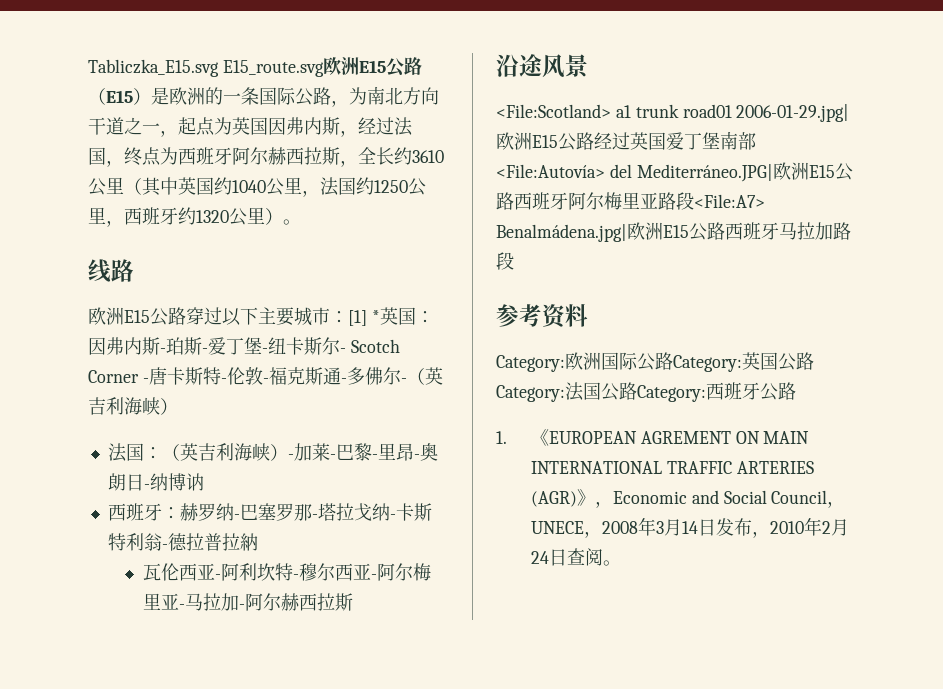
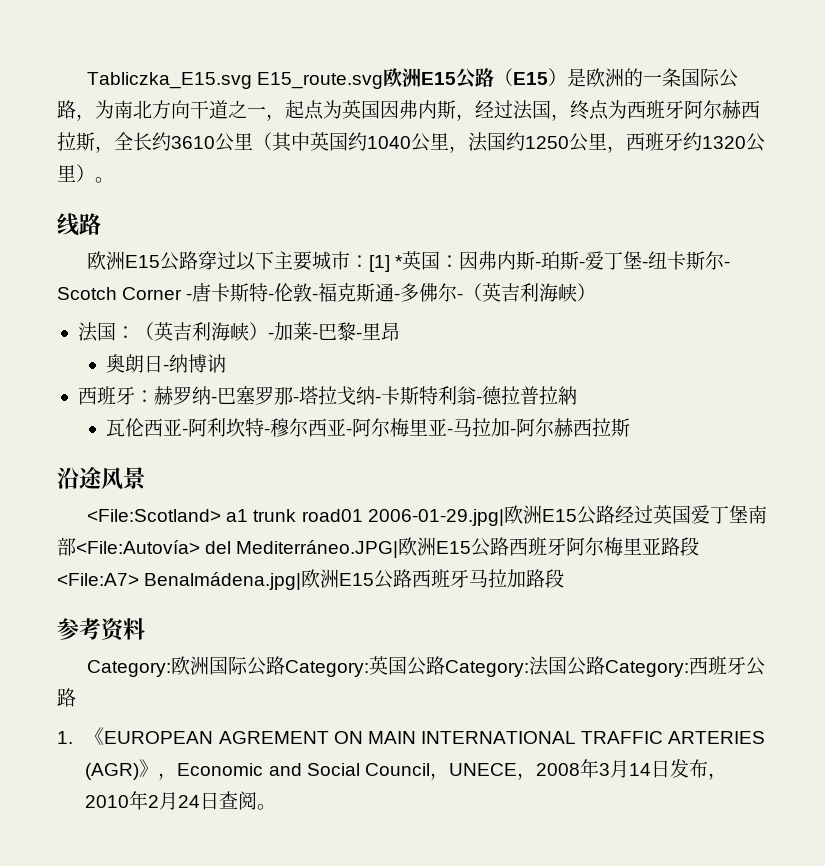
- 法国：（英吉利海峡）-加莱-巴黎-里昂-奥朗日-纳博讷
+ 法国：（英吉利海峡）-加莱-巴黎-里昂
+ 奥朗日-纳博讷

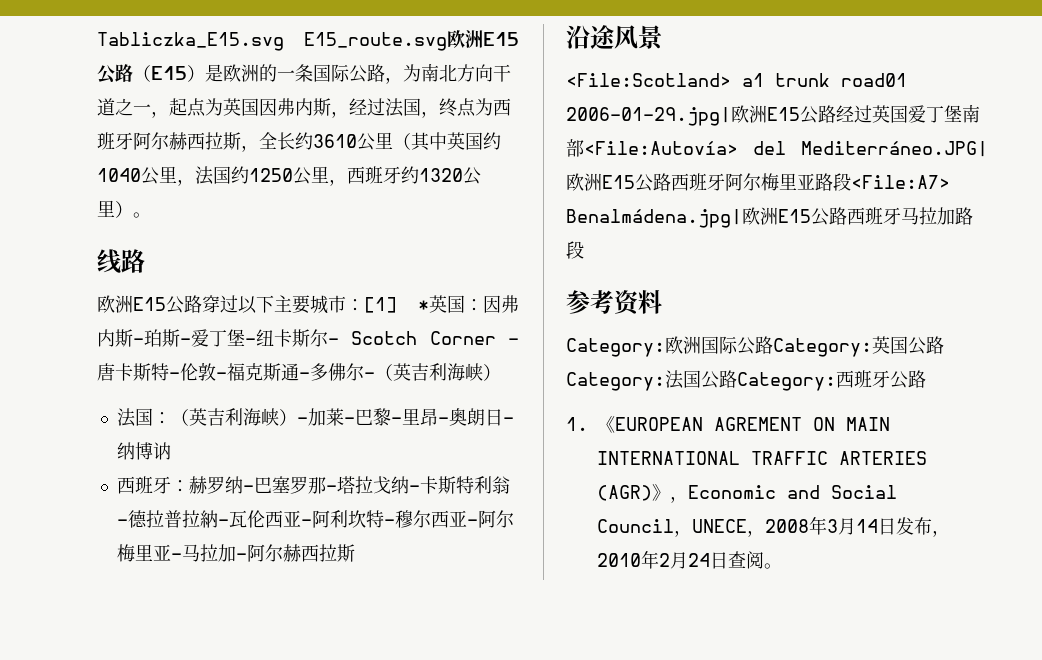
- 法国：（英吉利海峡）-加莱-巴黎-里昂
- 奥朗日-纳博讷
+ 法国：（英吉利海峡）-加莱-巴黎-里昂-奥朗日-纳博讷
- 西班牙：赫罗纳-巴塞罗那-塔拉戈纳-卡斯特利翁-德拉普拉納
- 瓦伦西亚-阿利坎特-穆尔西亚-阿尔梅里亚-马拉加-阿尔赫西拉斯
+ 西班牙：赫罗纳-巴塞罗那-塔拉戈纳-卡斯特利翁-德拉普拉納-瓦伦西亚-阿利坎特-穆尔西亚-阿尔梅里亚-马拉加-阿尔赫西拉斯

